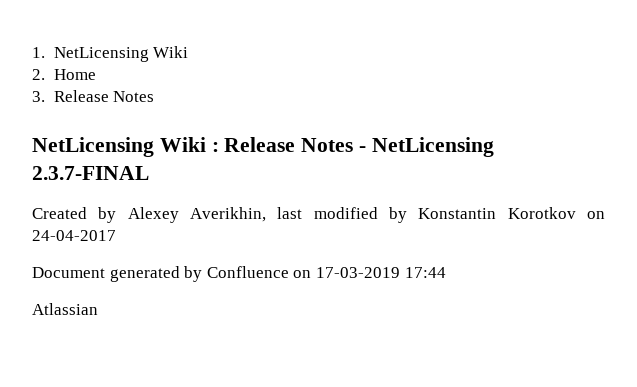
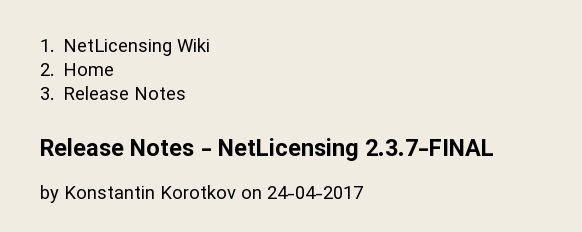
- NetLicensing Wiki : Release Notes - NetLicensing 2.3.7-FINAL
+ Release Notes - NetLicensing 2.3.7-FINAL
- Created by Alexey Averikhin, last modified by Konstantin Korotkov on 24-04-2017
+ by Konstantin Korotkov on 24-04-2017
- Document generated by Confluence on 17-03-2019 17:44
- Atlassian

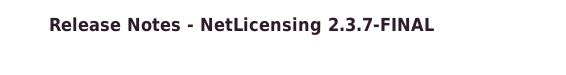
- 1. NetLicensing Wiki
- 2. Home
- 3. Release Notes
- by Konstantin Korotkov on 24-04-2017

